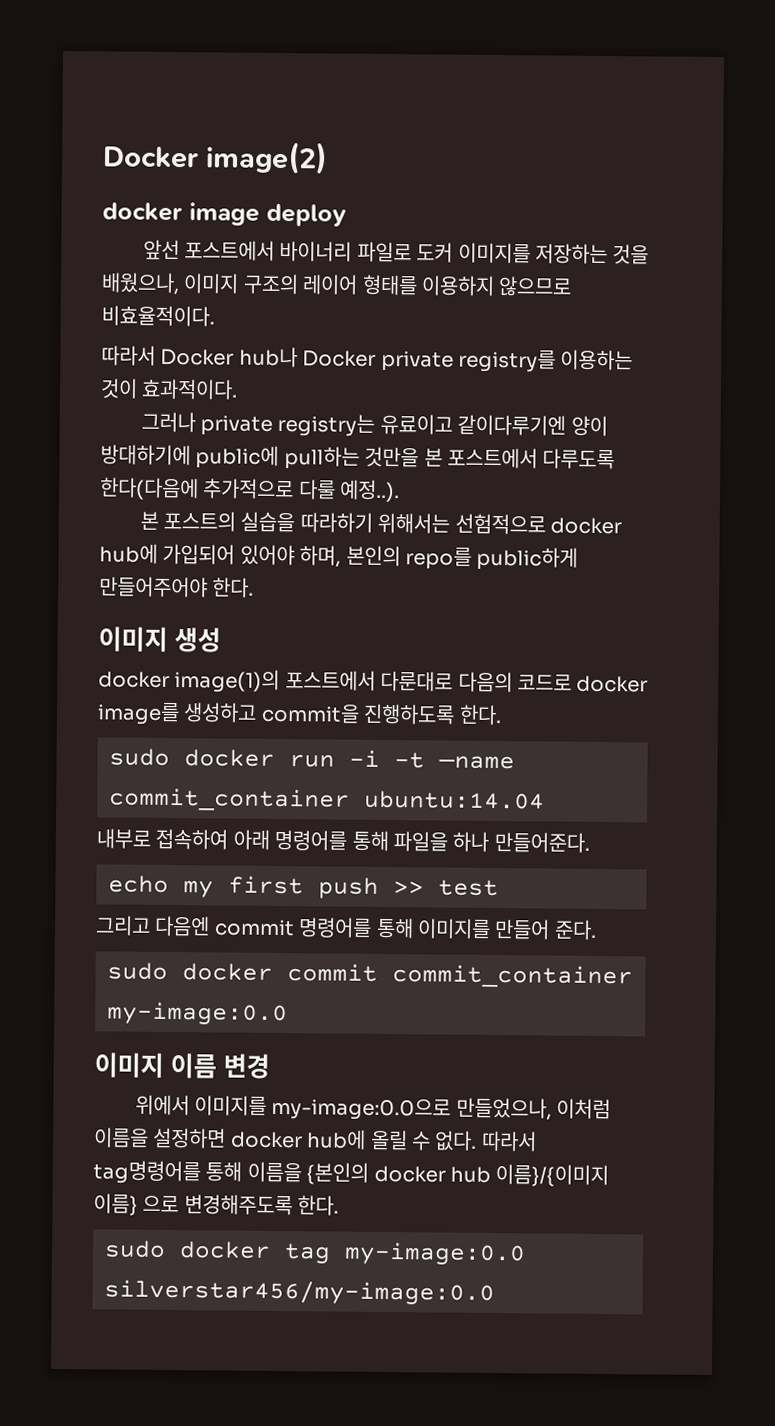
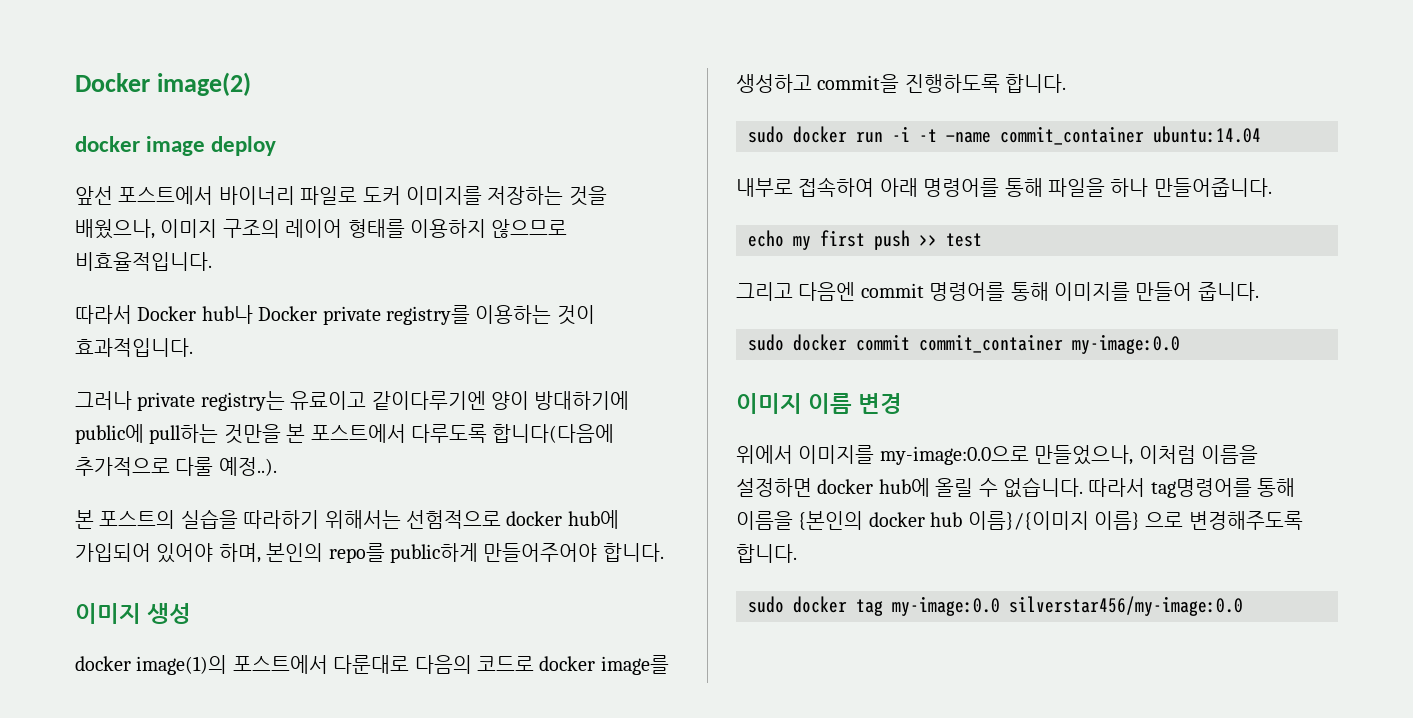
- 앞선 포스트에서 바이너리 파일로 도커 이미지를 저장하는 것을 배웠으나, 이미지 구조의 레이어 형태를 이용하지 않으므로 비효율적이다.
+ 앞선 포스트에서 바이너리 파일로 도커 이미지를 저장하는 것을 배웠으나, 이미지 구조의 레이어 형태를 이용하지 않으므로 비효율적입니다.
- 따라서 Docker hub나 Docker private registry를 이용하는 것이 효과적이다.
+ 따라서 Docker hub나 Docker private registry를 이용하는 것이 효과적입니다.
- 그러나 private registry는 유료이고 같이다루기엔 양이 방대하기에 public에 pull하는 것만을 본 포스트에서 다루도록 한다(다음에 추가적으로 다룰 예정..).
+ 그러나 private registry는 유료이고 같이다루기엔 양이 방대하기에 public에 pull하는 것만을 본 포스트에서 다루도록 합니다(다음에 추가적으로 다룰 예정..).
- 본 포스트의 실습을 따라하기 위해서는 선험적으로 docker hub에 가입되어 있어야 하며, 본인의 repo를 public하게 만들어주어야 한다.
+ 본 포스트의 실습을 따라하기 위해서는 선험적으로 docker hub에 가입되어 있어야 하며, 본인의 repo를 public하게 만들어주어야 합니다.
- docker image(1)의 포스트에서 다룬대로 다음의 코드로 docker image를 생성하고 commit을 진행하도록 한다.
+ docker image(1)의 포스트에서 다룬대로 다음의 코드로 docker image를 생성하고 commit을 진행하도록 합니다.
- 내부로 접속하여 아래 명령어를 통해 파일을 하나 만들어준다.
+ 내부로 접속하여 아래 명령어를 통해 파일을 하나 만들어줍니다.
- 그리고 다음엔 commit 명령어를 통해 이미지를 만들어 준다.
+ 그리고 다음엔 commit 명령어를 통해 이미지를 만들어 줍니다.
- 위에서 이미지를 my-image:0.0으로 만들었으나, 이처럼 이름을 설정하면 docker hub에 올릴 수 없다.
+ 위에서 이미지를 my-image:0.0으로 만들었으나, 이처럼 이름을 설정하면 docker hub에 올릴 수 없습니다.
- 따라서 tag명령어를 통해 이름을 {본인의 docker hub 이름}/{이미지 이름} 으로 변경해주도록 한다.
+ 따라서 tag명령어를 통해 이름을 {본인의 docker hub 이름}/{이미지 이름} 으로 변경해주도록 합니다.

